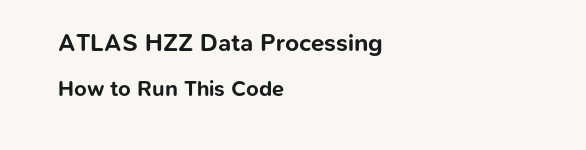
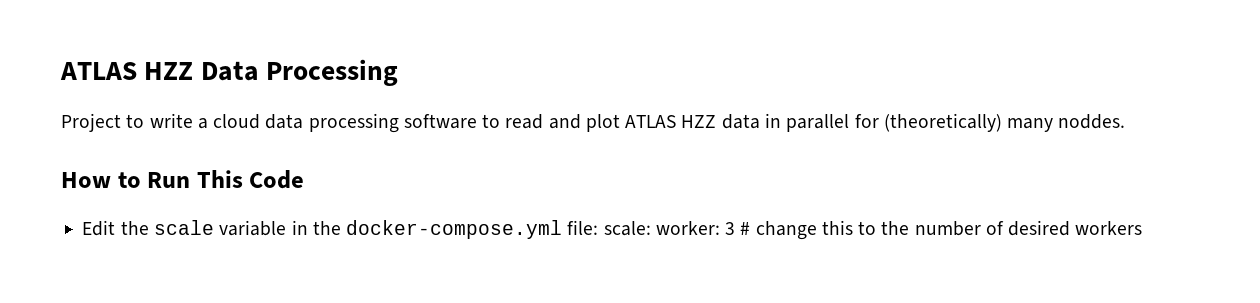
+ Project to write a cloud data processing software to read and plot ATLAS HZZ data in parallel for (theoretically) many noddes.
+ Edit the scale variable in the docker-compose.yml file: scale: worker: 3 # change this to the number of desired workers

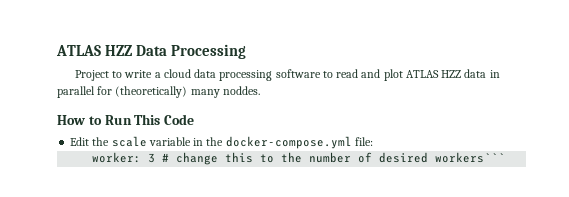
- Edit the scale variable in the docker-compose.yml file: scale: worker: 3 # change this to the number of desired workers
+ Edit the scale variable in the docker-compose.yml file:
+ worker: 3 # change this to the number of desired workers```

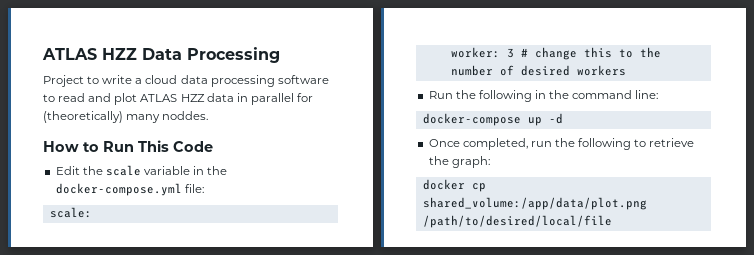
+ scale:
- worker: 3 # change this to the number of desired workers```
+ worker: 3 # change this to the number of desired workers
+ Run the following in the command line:
+ docker-compose up -d
+ Once completed, run the following to retrieve the graph:
+ docker cp shared_volume:/app/data/plot.png /path/to/desired/local/file

